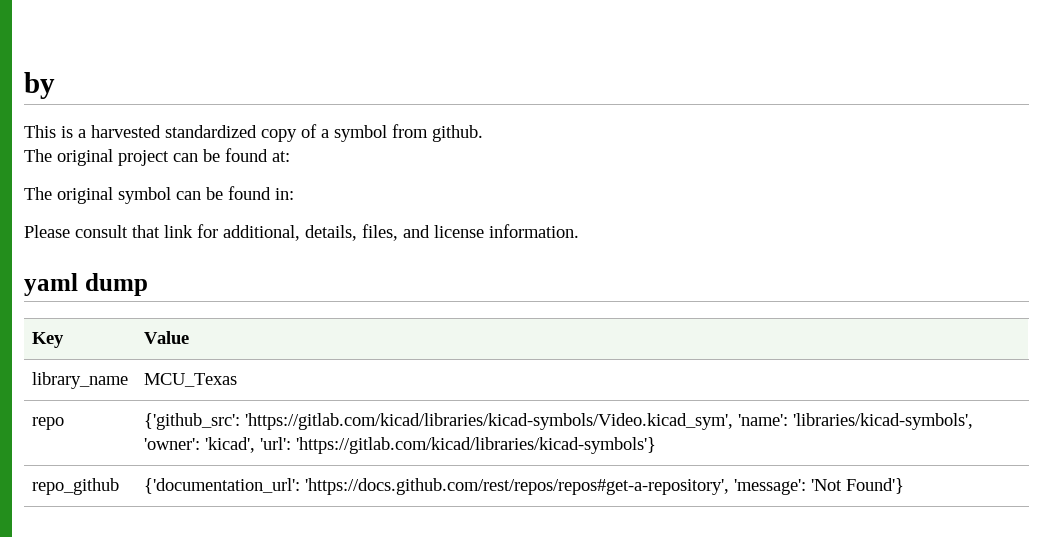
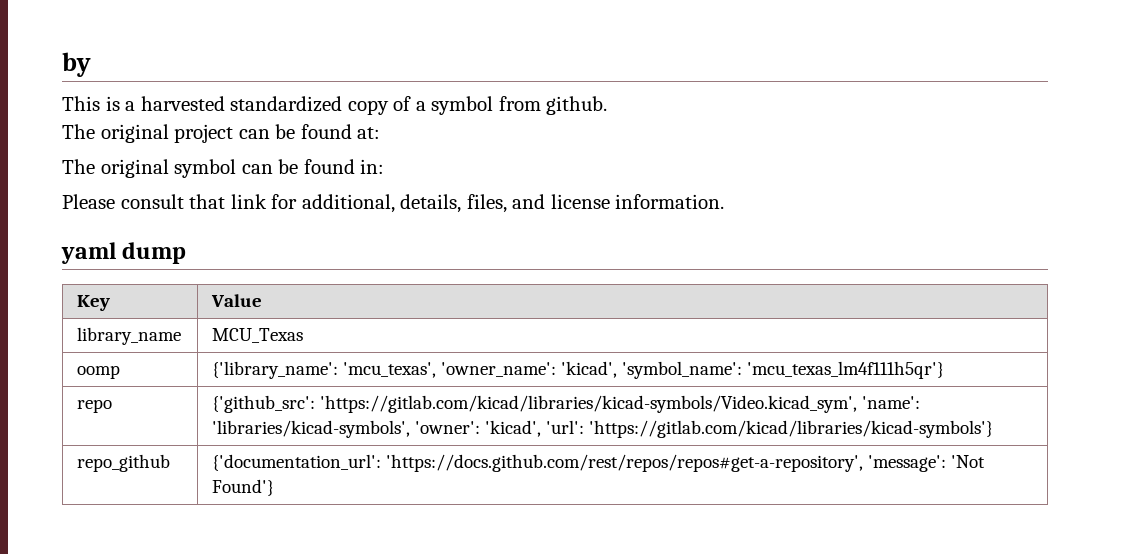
+ oomp | {'library_name': 'mcu_texas', 'owner_name': 'kicad', 'symbol_name': 'mcu_texas_lm4f111h5qr'}

